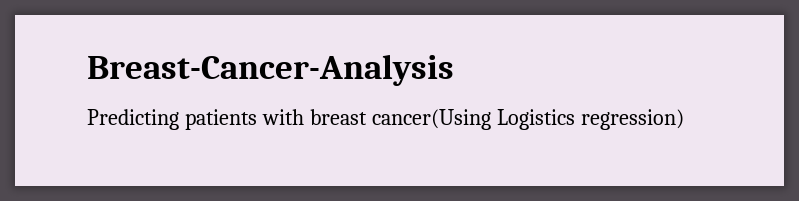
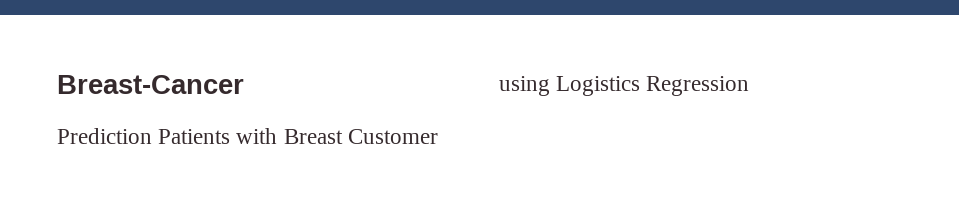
- Breast-Cancer-Analysis
- Predicting patients with breast cancer(Using Logistics regression)
+ Breast-Cancer
+ Prediction Patients with Breast Customer using Logistics Regression

